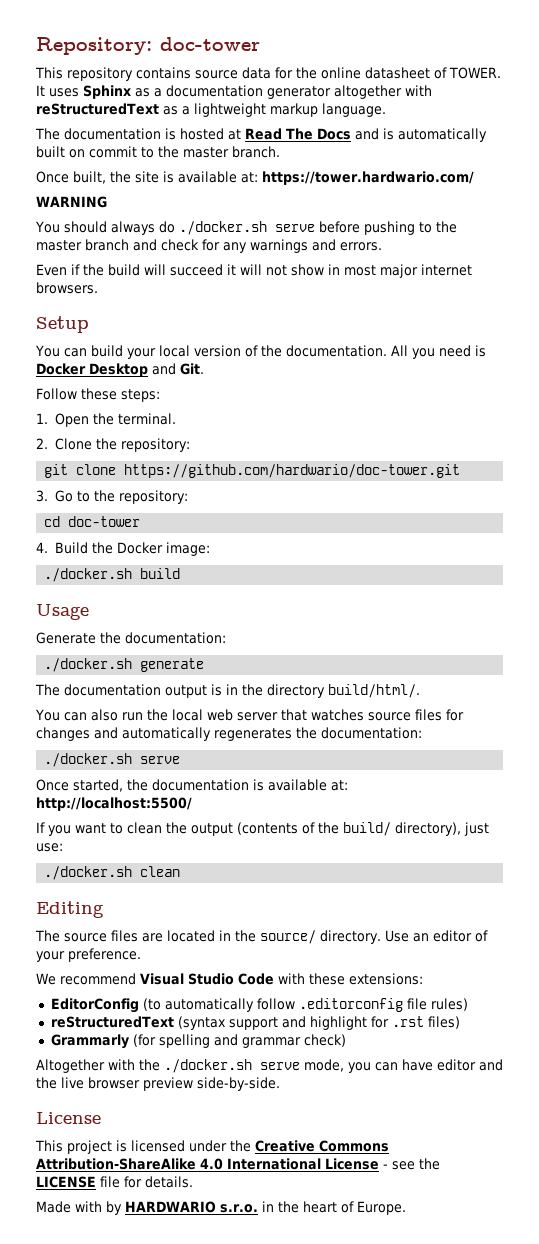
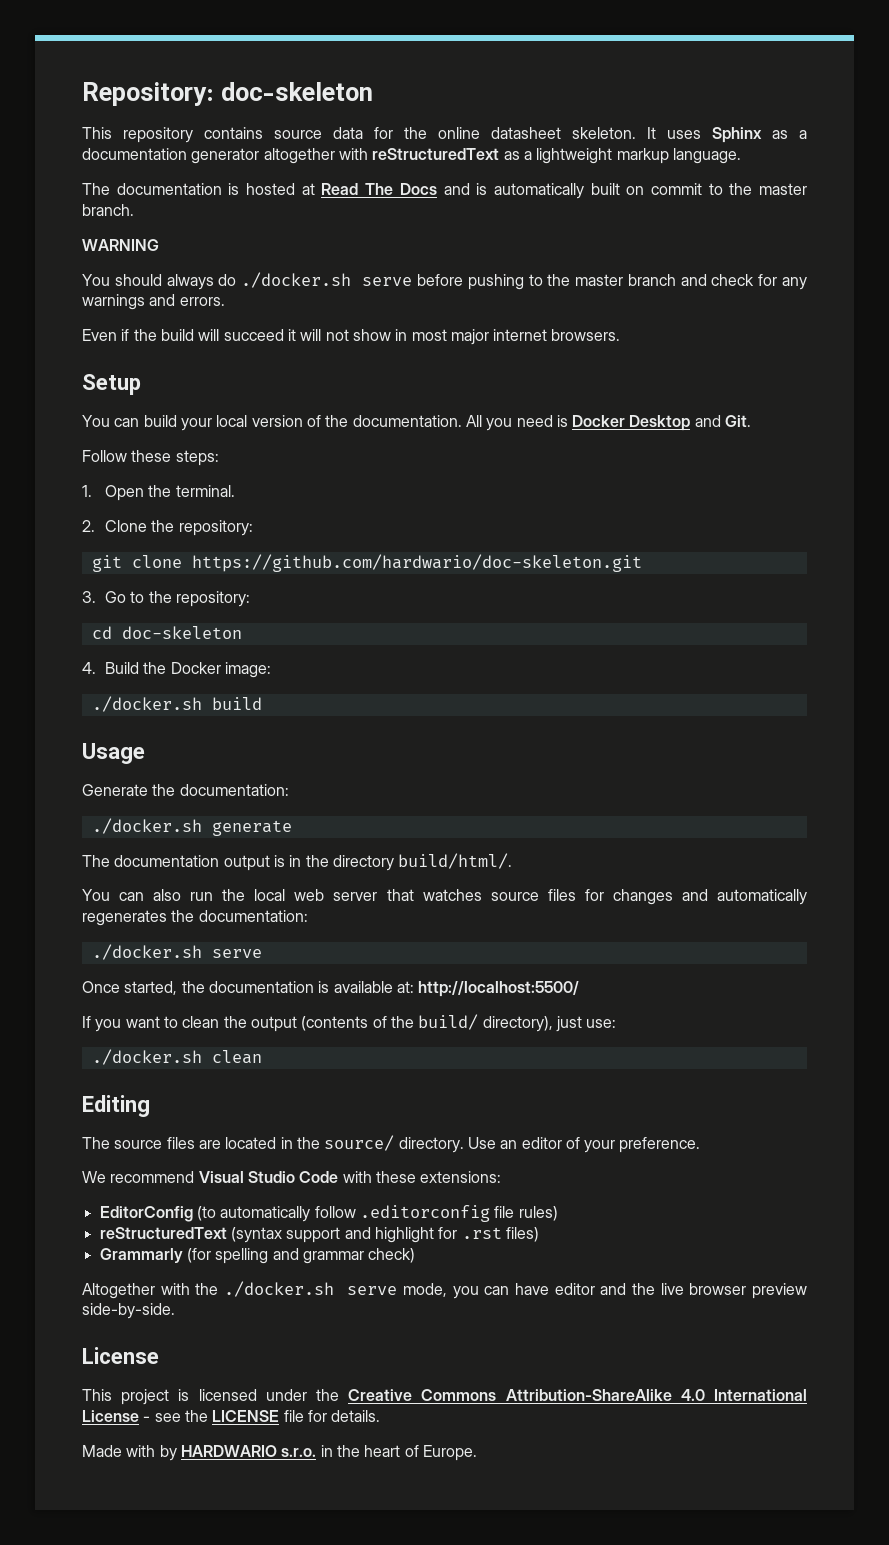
- Repository: doc-tower
+ Repository: doc-skeleton
- This repository contains source data for the online datasheet of TOWER.
+ This repository contains source data for the online datasheet skeleton.
- Once built, the site is available at: https://tower.hardwario.com/
- git clone https://github.com/hardwario/doc-tower.git
+ git clone https://github.com/hardwario/doc-skeleton.git
- cd doc-tower
+ cd doc-skeleton

